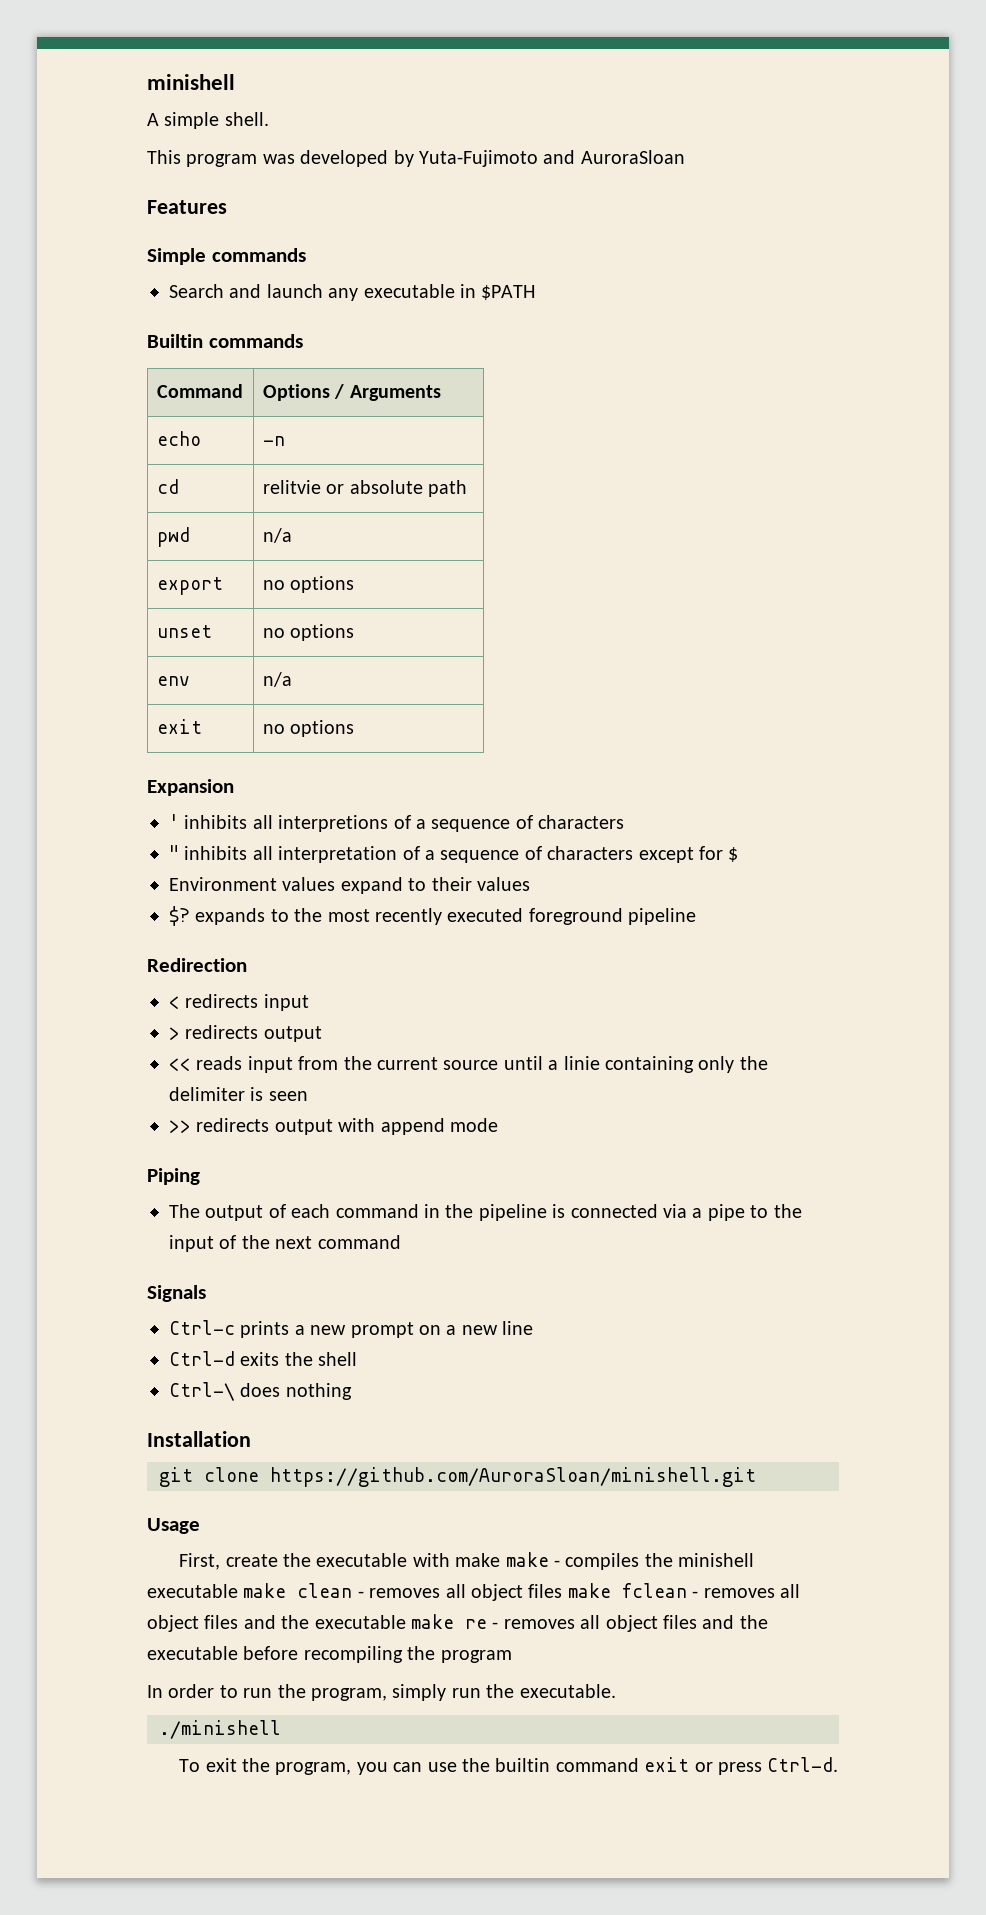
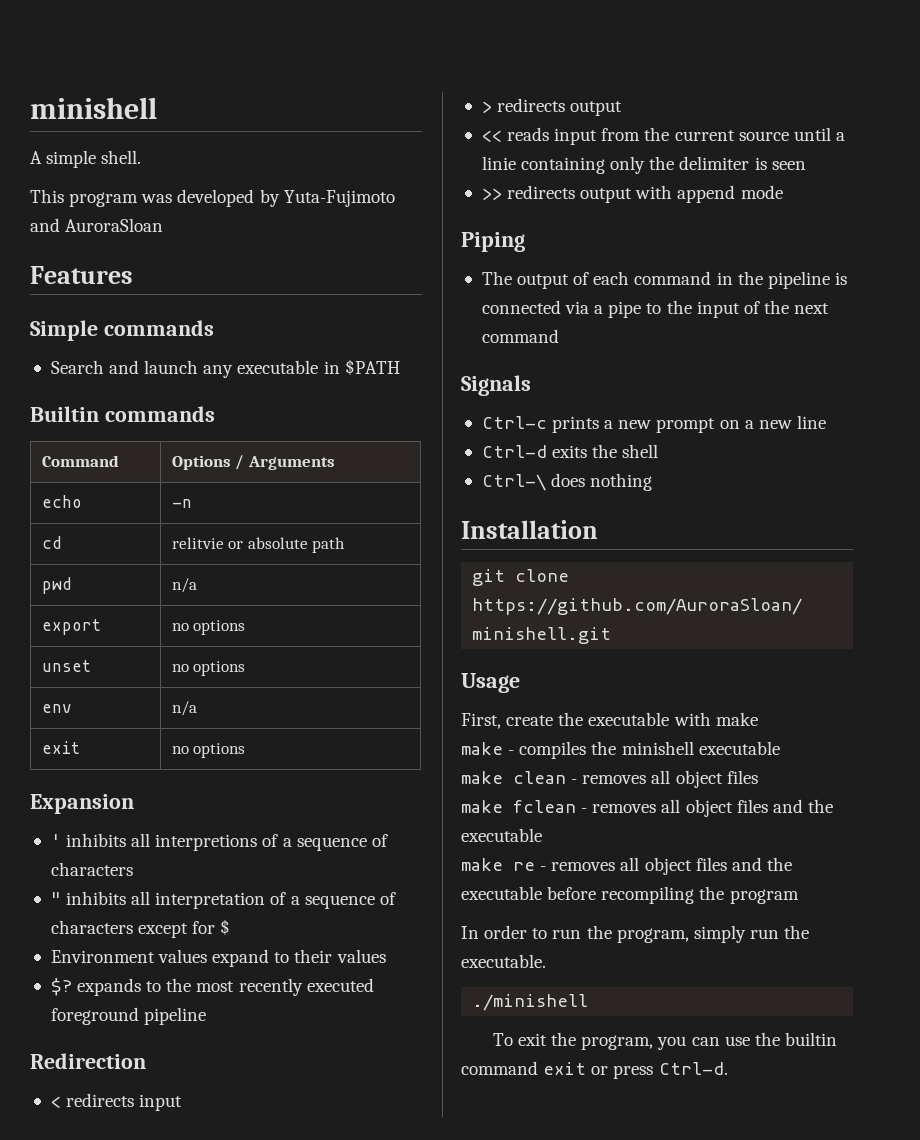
- First, create the executable with make make - compiles the minishell executable make clean - removes all object files make fclean - removes all object files and the executable make re - removes all object files and the executable before recompiling the program
+ First, create the executable with make
+ make - compiles the minishell executable
+ make clean - removes all object files
+ make fclean - removes all object files and the executable
+ make re - removes all object files and the executable before recompiling the program

